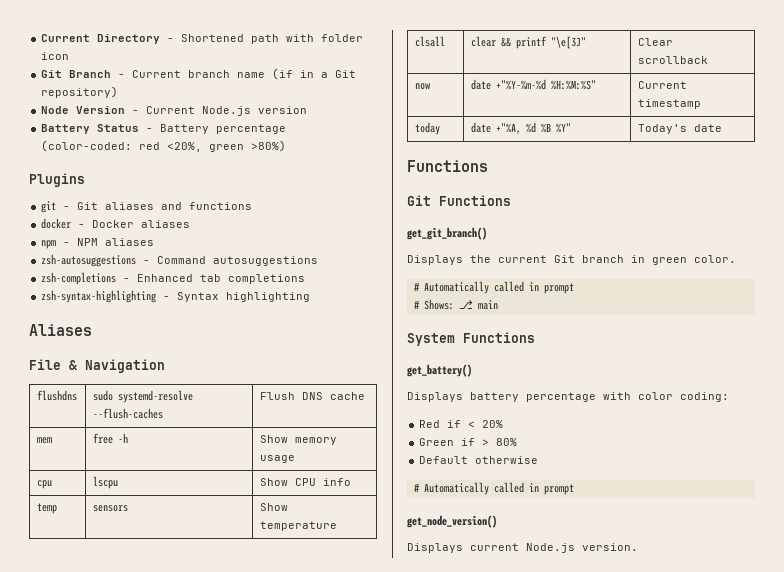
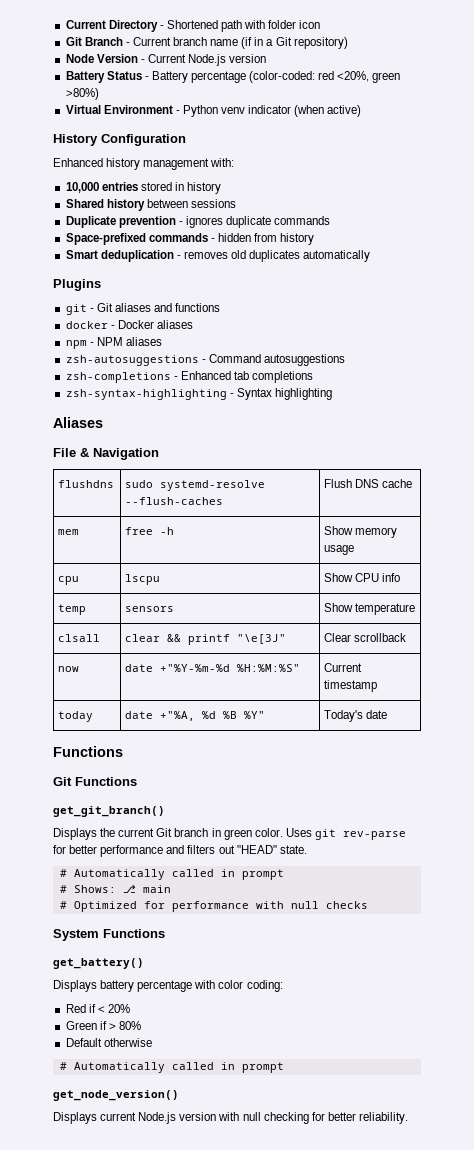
+ Virtual Environment - Python venv indicator (when active)
+ History Configuration
+ Enhanced history management with:
+ 10,000 entries stored in history
+ Shared history between sessions
+ Duplicate prevention - ignores duplicate commands
+ Space-prefixed commands - hidden from history
+ Smart deduplication - removes old duplicates automatically
+ Uses git rev-parse for better performance and filters out "HEAD" state.
+ # Optimized for performance with null checks
- Displays current Node.js version.
+ Displays current Node.js version with null checking for better reliability.

